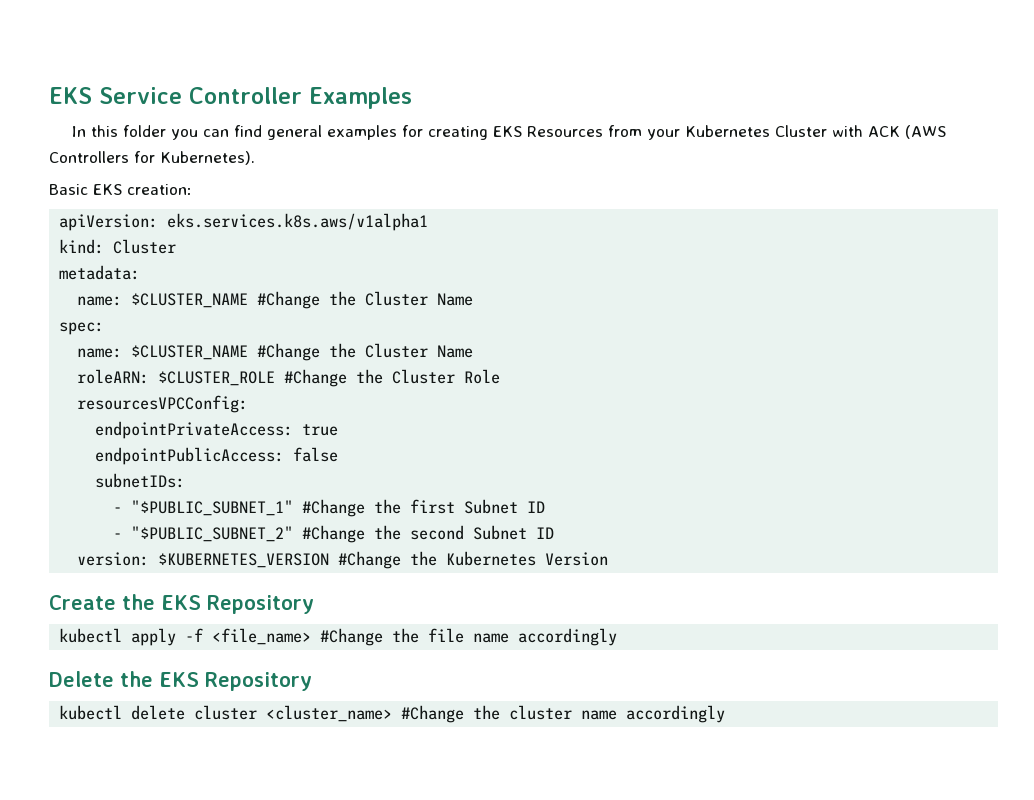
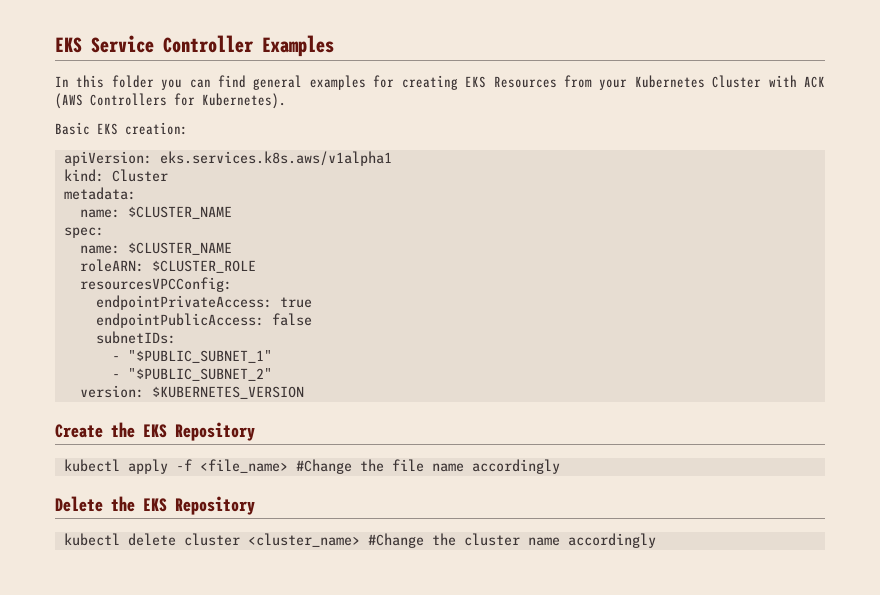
  metadata:
- name: $CLUSTER_NAME #Change the Cluster Name
+ name: $CLUSTER_NAME
  spec:
- name: $CLUSTER_NAME #Change the Cluster Name
- roleARN: $CLUSTER_ROLE #Change the Cluster Role
+ name: $CLUSTER_NAME
+ roleARN: $CLUSTER_ROLE
- - "$PUBLIC_SUBNET_1" #Change the first Subnet ID
- - "$PUBLIC_SUBNET_2" #Change the second Subnet ID
- version: $KUBERNETES_VERSION #Change the Kubernetes Version
+ - "$PUBLIC_SUBNET_1"
+ - "$PUBLIC_SUBNET_2"
+ version: $KUBERNETES_VERSION

